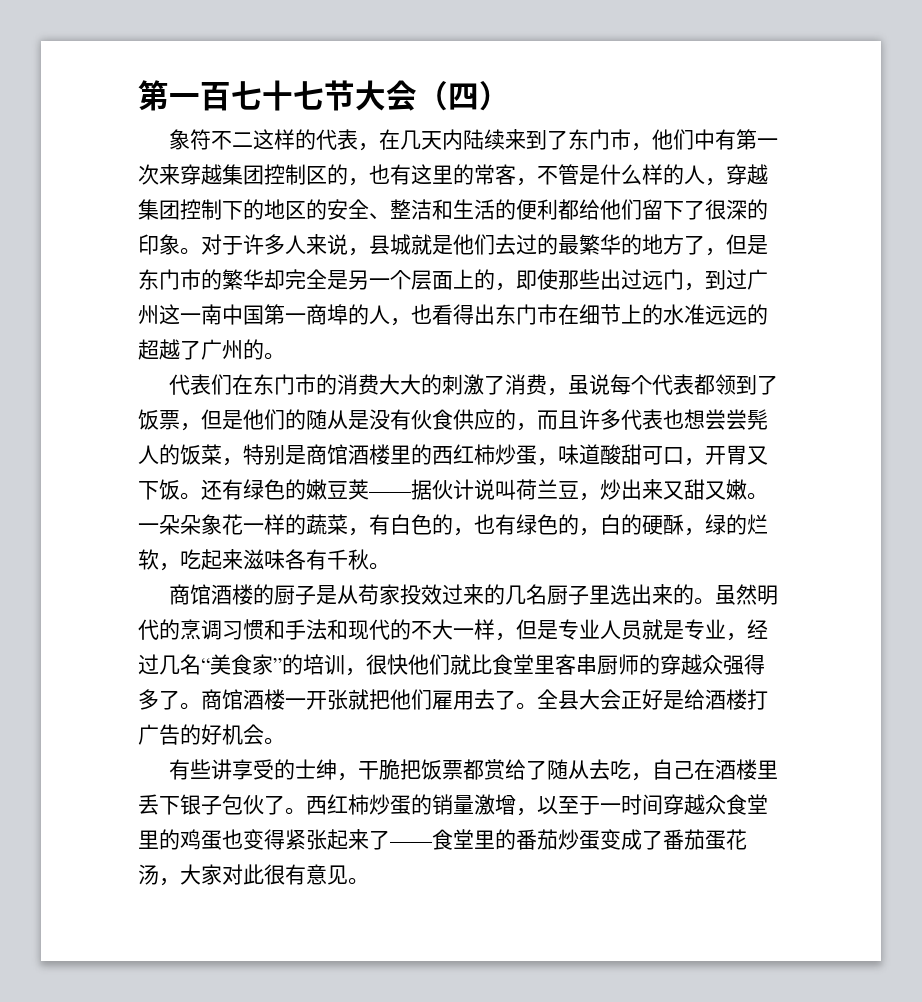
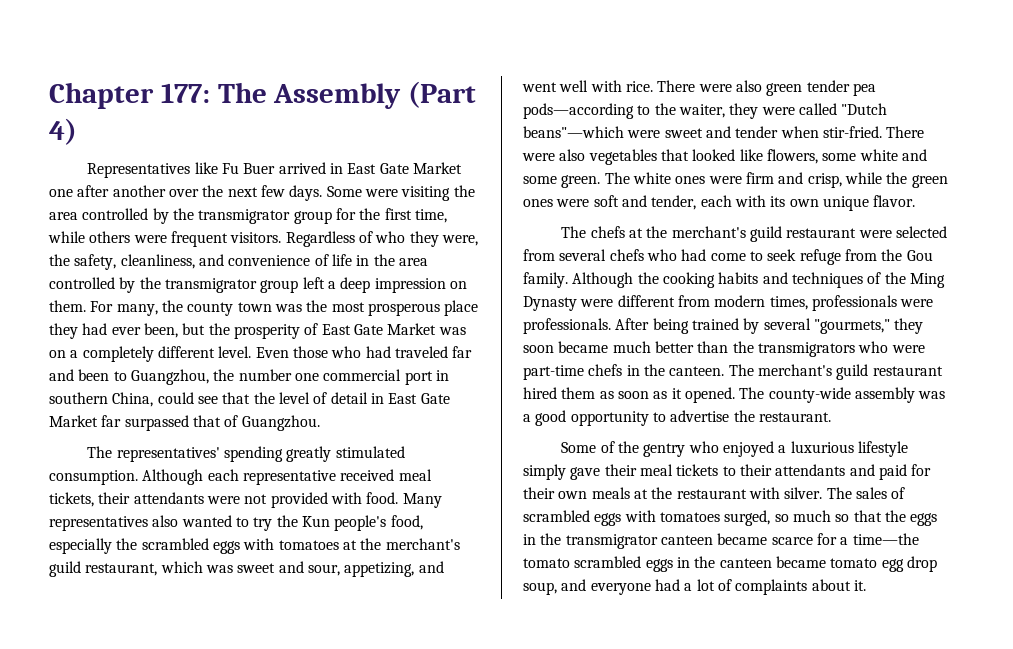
- 第一百七十七节大会（四）
- 象符不二这样的代表，在几天内陆续来到了东门市，他们中有第一次来穿越集团控制区的，也有这里的常客，不管是什么样的人，穿越集团控制下的地区的安全、整洁和生活的便利都给他们留下了很深的印象。对于许多人来说，县城就是他们去过的最繁华的地方了，但是东门市的繁华却完全是另一个层面上的，即使那些出过远门，到过广州这一南中国第一商埠的人，也看得出东门市在细节上的水准远远的超越了广州的。
- 代表们在东门市的消费大大的刺激了消费，虽说每个代表都领到了饭票，但是他们的随从是没有伙食供应的，而且许多代表也想尝尝髡人的饭菜，特别是商馆酒楼里的西红柿炒蛋，味道酸甜可口，开胃又下饭。还有绿色的嫩豆荚——据伙计说叫荷兰豆，炒出来又甜又嫩。一朵朵象花一样的蔬菜，有白色的，也有绿色的，白的硬酥，绿的烂软，吃起来滋味各有千秋。
- 商馆酒楼的厨子是从苟家投效过来的几名厨子里选出来的。虽然明代的烹调习惯和手法和现代的不大一样，但是专业人员就是专业，经过几名“美食家”的培训，很快他们就比食堂里客串厨师的穿越众强得多了。商馆酒楼一开张就把他们雇用去了。全县大会正好是给酒楼打广告的好机会。
- 有些讲享受的士绅，干脆把饭票都赏给了随从去吃，自己在酒楼里丢下银子包伙了。西红柿炒蛋的销量激增，以至于一时间穿越众食堂里的鸡蛋也变得紧张起来了——食堂里的番茄炒蛋变成了番茄蛋花汤，大家对此很有意见。
+ Chapter 177: The Assembly (Part 4)
+ Representatives like Fu Buer arrived in East Gate Market one after another over the next few days. Some were visiting the area controlled by the transmigrator group for the first time, while others were frequent visitors. Regardless of who they were, the safety, cleanliness, and convenience of life in the area controlled by the transmigrator group left a deep impression on them. For many, the county town was the most prosperous place they had ever been, but the prosperity of East Gate Market was on a completely different level. Even those who had traveled far and been to Guangzhou, the number one commercial port in southern China, could see that the level of detail in East Gate Market far surpassed that of Guangzhou.
+ The representatives' spending greatly stimulated consumption. Although each representative received meal tickets, their attendants were not provided with food. Many representatives also wanted to try the Kun people's food, especially the scrambled eggs with tomatoes at the merchant's guild restaurant, which was sweet and sour, appetizing, and went well with rice. There were also green tender pea pods—according to the waiter, they were called "Dutch beans"—which were sweet and tender when stir-fried. There were also vegetables that looked like flowers, some white and some green. The white ones were firm and crisp, while the green ones were soft and tender, each with its own unique flavor.
+ The chefs at the merchant's guild restaurant were selected from several chefs who had come to seek refuge from the Gou family. Although the cooking habits and techniques of the Ming Dynasty were different from modern times, professionals were professionals. After being trained by several "gourmets," they soon became much better than the transmigrators who were part-time chefs in the canteen. The merchant's guild restaurant hired them as soon as it opened. The county-wide assembly was a good opportunity to advertise the restaurant.
+ Some of the gentry who enjoyed a luxurious lifestyle simply gave their meal tickets to their attendants and paid for their own meals at the restaurant with silver. The sales of scrambled eggs with tomatoes surged, so much so that the eggs in the transmigrator canteen became scarce for a time—the tomato scrambled eggs in the canteen became tomato egg drop soup, and everyone had a lot of complaints about it.

